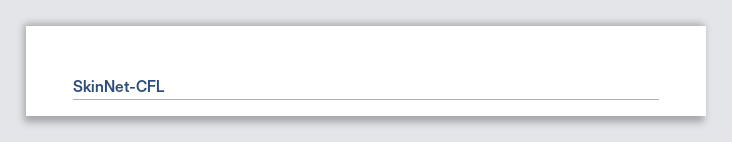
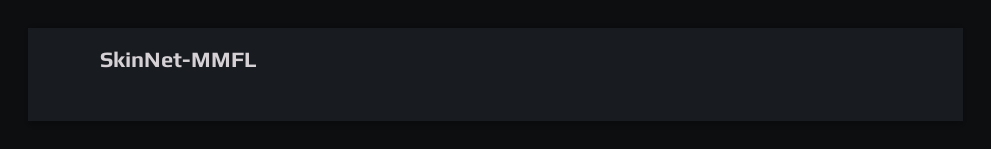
- SkinNet-CFL
+ SkinNet-MMFL

